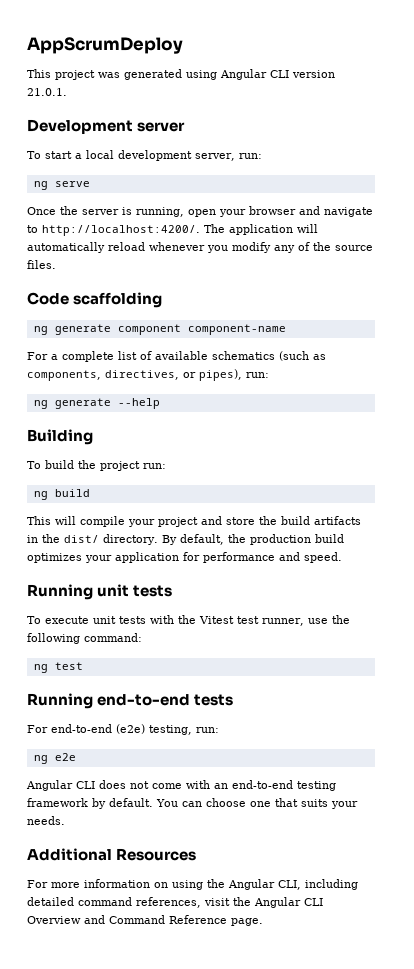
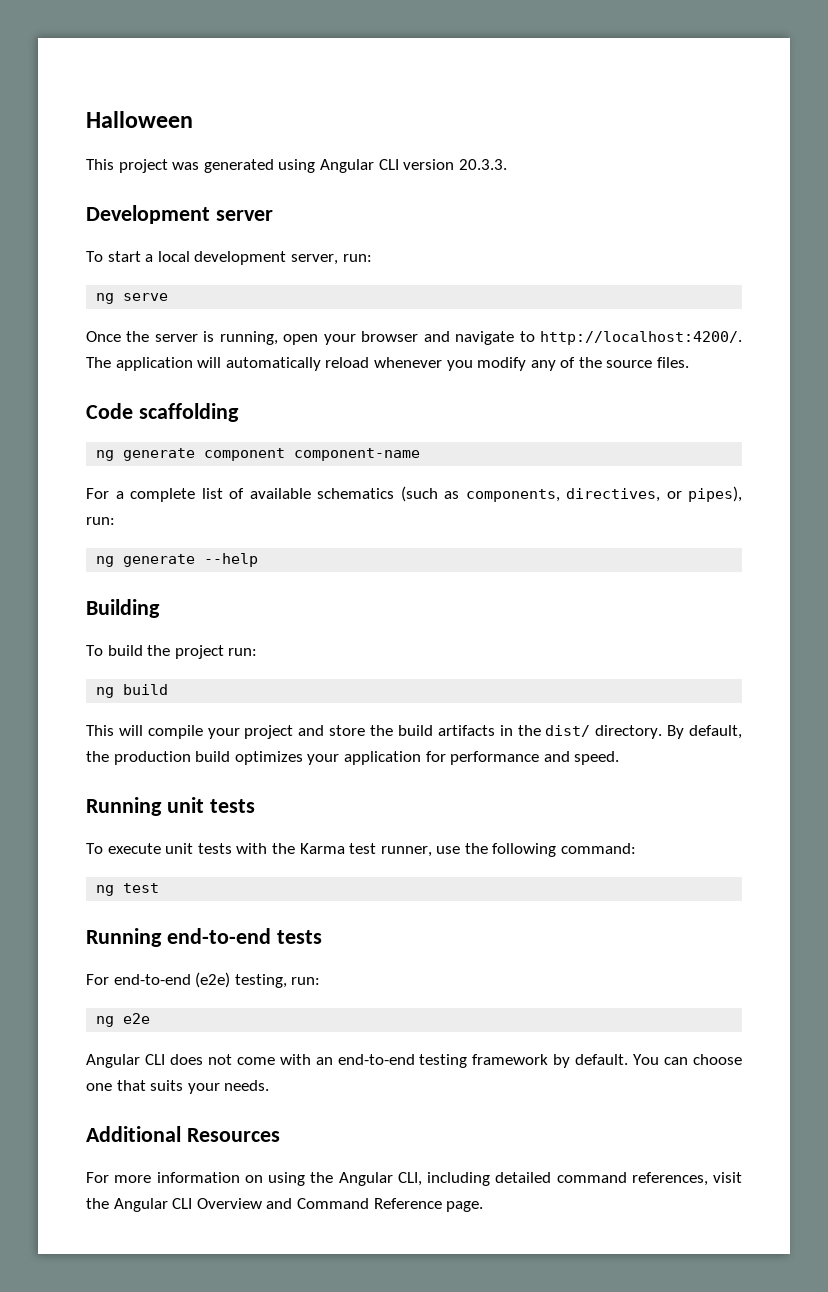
- AppScrumDeploy
+ Halloween
- This project was generated using Angular CLI version 21.0.1.
+ This project was generated using Angular CLI version 20.3.3.
- To execute unit tests with the Vitest test runner, use the following command:
+ To execute unit tests with the Karma test runner, use the following command:

